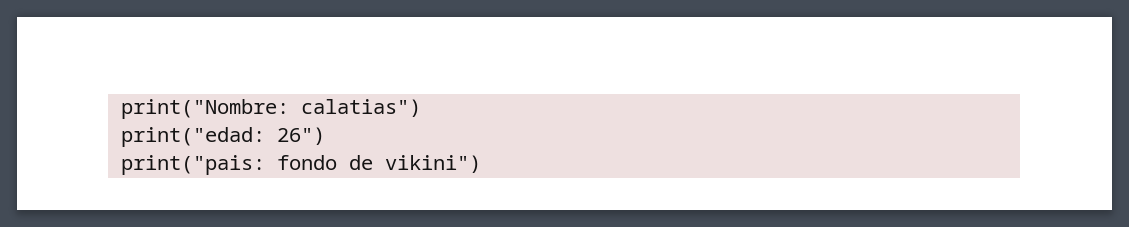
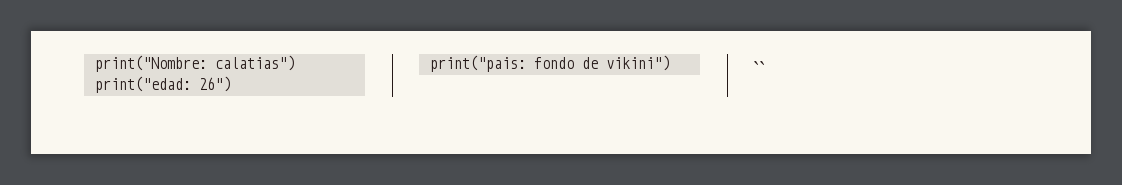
+ ``

